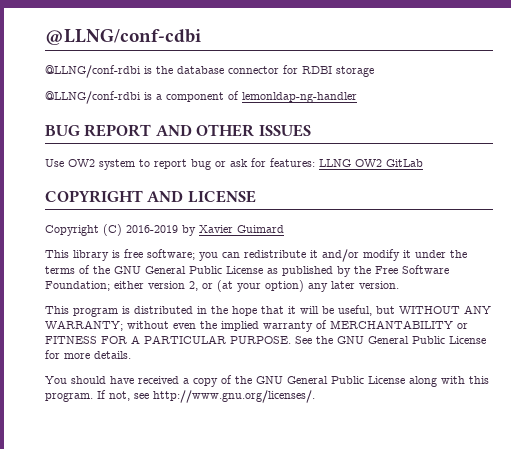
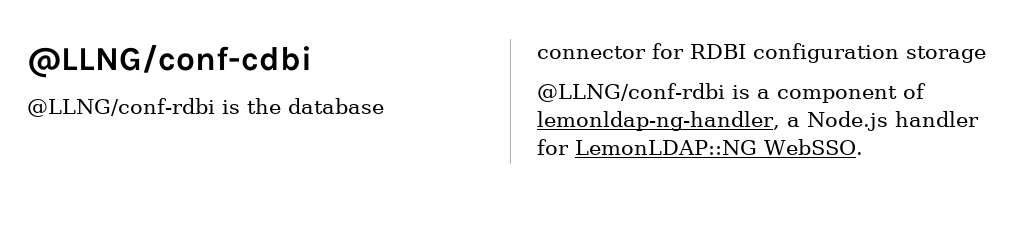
- @LLNG/conf-rdbi is the database connector for RDBI storage
+ @LLNG/conf-rdbi is the database connector for RDBI configuration storage
- @LLNG/conf-rdbi is a component of lemonldap-ng-handler
- BUG REPORT AND OTHER ISSUES
- Use OW2 system to report bug or ask for features: LLNG OW2 GitLab
- COPYRIGHT AND LICENSE
- Copyright (C) 2016-2019 by Xavier Guimard
- This library is free software; you can redistribute it and/or modify it under the terms of the GNU General Public License as published by the Free Software Foundation; either version 2, or (at your option) any later version.
- This program is distributed in the hope that it will be useful, but WITHOUT ANY WARRANTY; without even the implied warranty of MERCHANTABILITY or FITNESS FOR A PARTICULAR PURPOSE. See the GNU General Public License for more details.
- You should have received a copy of the GNU General Public License along with this program. If not, see http://www.gnu.org/licenses/.
+ @LLNG/conf-rdbi is a component of lemonldap-ng-handler, a Node.js handler for LemonLDAP::NG WebSSO.

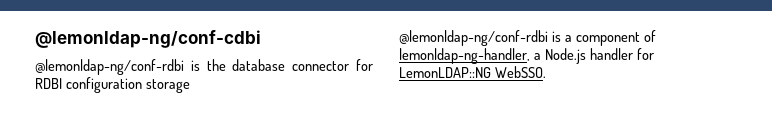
- @LLNG/conf-cdbi
- @LLNG/conf-rdbi is the database connector for RDBI configuration storage
+ @lemonldap-ng/conf-cdbi
+ @lemonldap-ng/conf-rdbi is the database connector for RDBI configuration storage
- @LLNG/conf-rdbi is a component of lemonldap-ng-handler, a Node.js handler for LemonLDAP::NG WebSSO.
+ @lemonldap-ng/conf-rdbi is a component of lemonldap-ng-handler, a Node.js handler for LemonLDAP::NG WebSSO.

